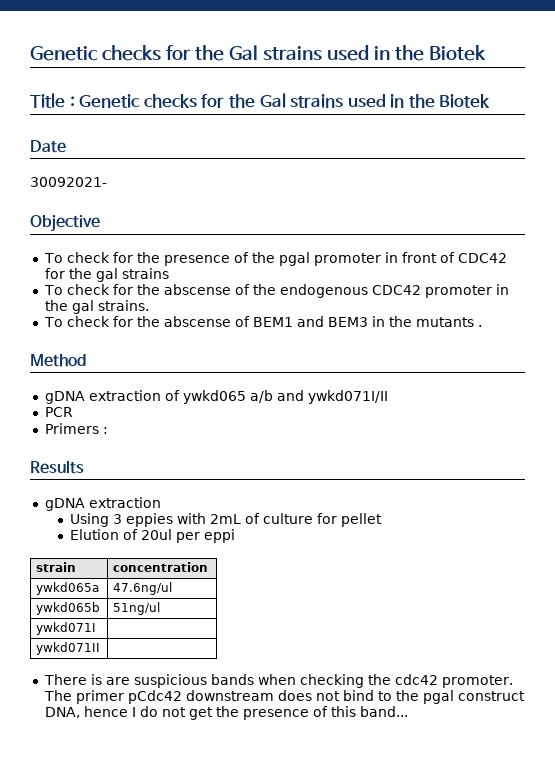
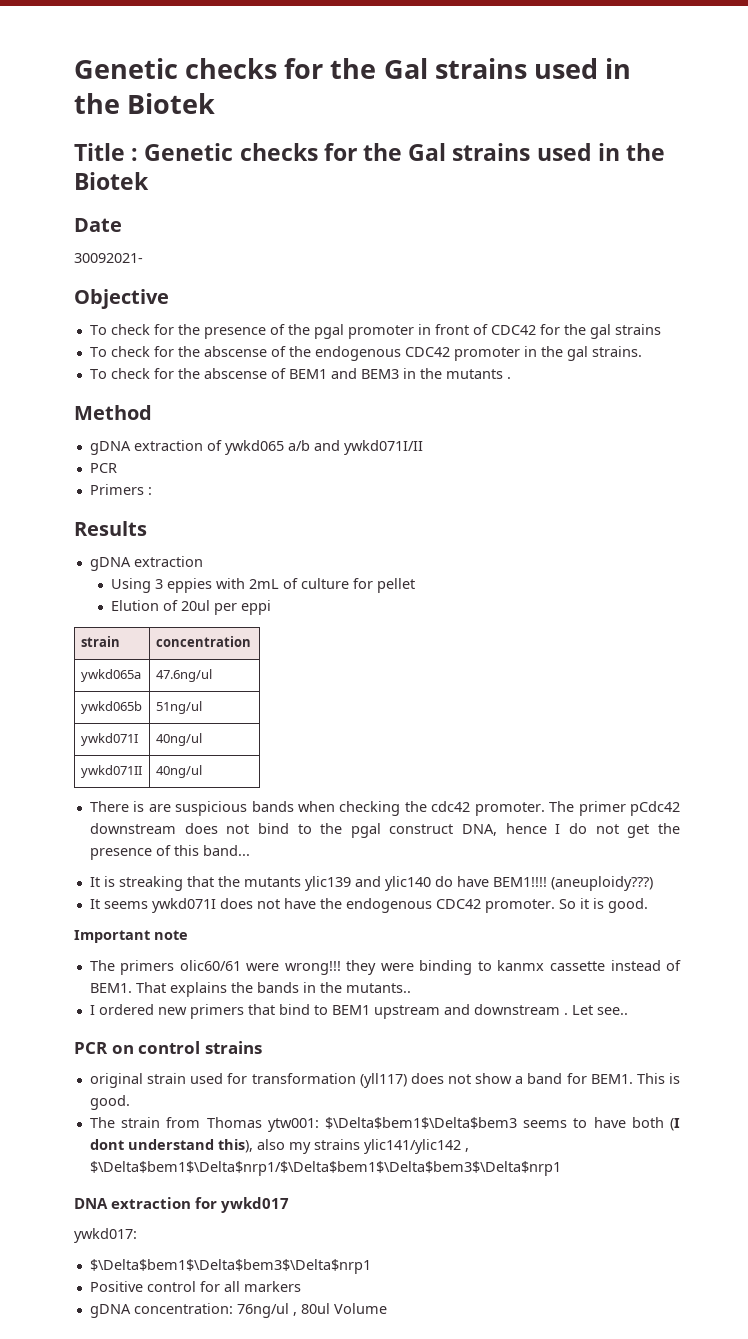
- ywkd071I |
+ ywkd071I | 40ng/ul
- ywkd071II |
+ ywkd071II | 40ng/ul
+ It is streaking that the mutants ylic139 and ylic140 do have BEM1!!!! (aneuploidy???)
+ It seems ywkd071I does not have the endogenous CDC42 promoter. So it is good.
+ Important note
+ The primers olic60/61 were wrong!!! they were binding to kanmx cassette instead of BEM1. That explains the bands in the mutants..
+ I ordered new primers that bind to BEM1 upstream and downstream . Let see..
+ PCR on control strains
+ original strain used for transformation (yll117) does not show a band for BEM1. This is good.
+ The strain from Thomas ytw001: $\Delta$bem1$\Delta$bem3 seems to have both (I dont understand this), also my strains ylic141/ylic142 , $\Delta$bem1$\Delta$nrp1/$\Delta$bem1$\Delta$bem3$\Delta$nrp1
+ DNA extraction for ywkd017
+ ywkd017:
+ $\Delta$bem1$\Delta$bem3$\Delta$nrp1
+ Positive control for all markers
+ gDNA concentration: 76ng/ul , 80ul Volume

